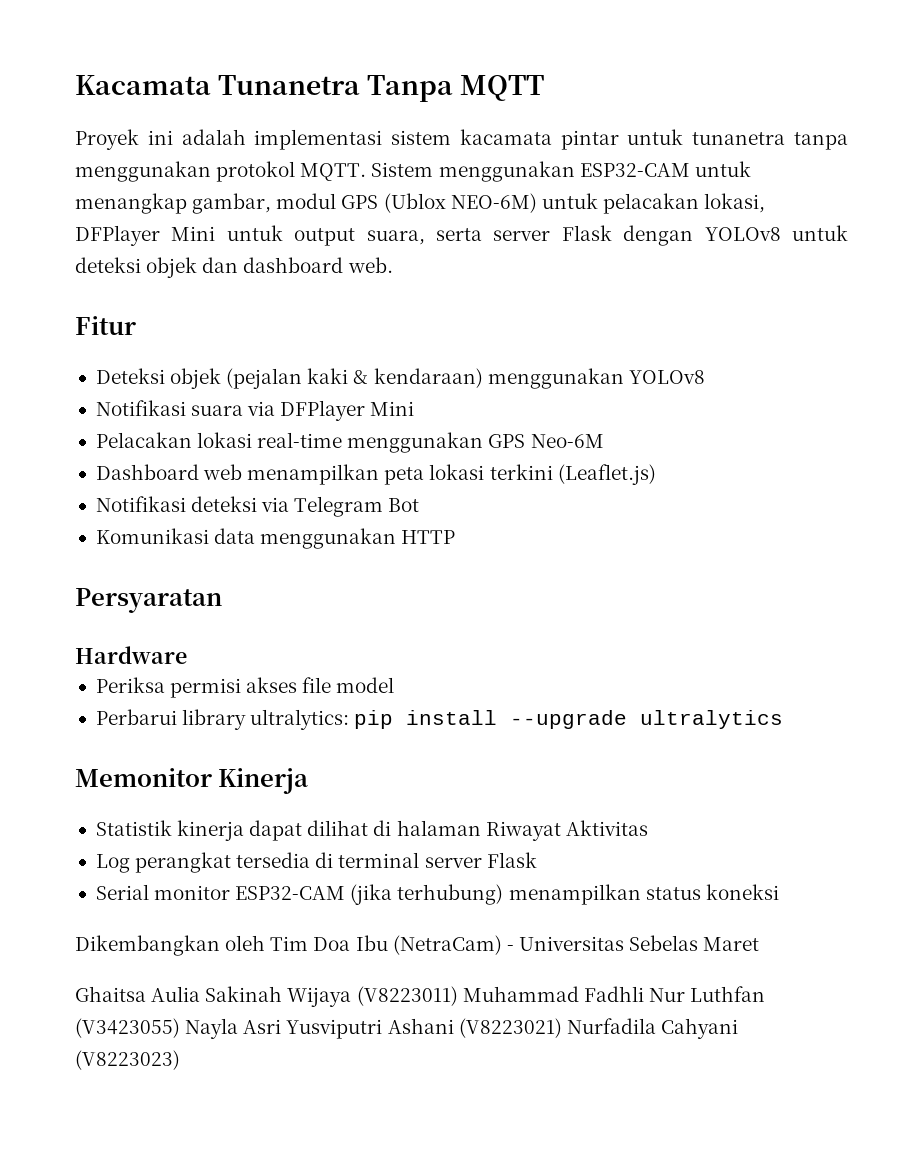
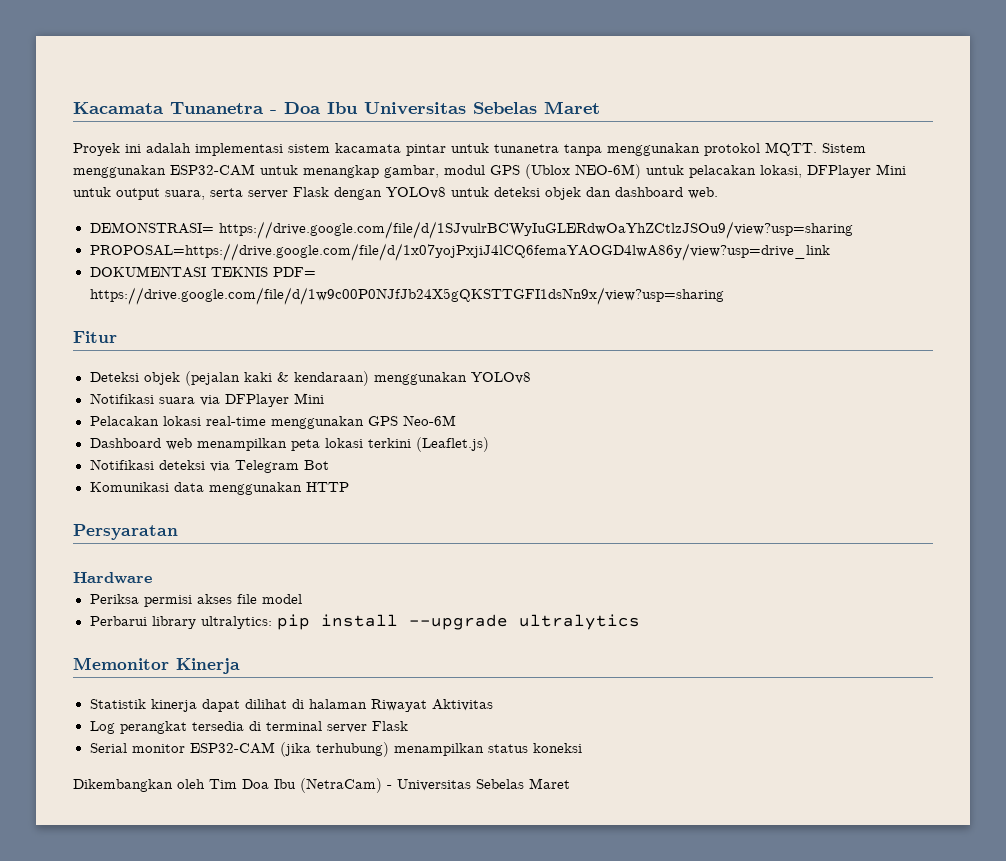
- Kacamata Tunanetra Tanpa MQTT
+ Kacamata Tunanetra - Doa Ibu Universitas Sebelas Maret
+ DEMONSTRASI= https://drive.google.com/file/d/1SJvulrBCWyIuGLERdwOaYhZCtlzJSOu9/view?usp=sharing
+ PROPOSAL=https://drive.google.com/file/d/1x07yojPxjiJ4lCQ6femaYAOGD4lwA86y/view?usp=drive_link
+ DOKUMENTASI TEKNIS PDF= https://drive.google.com/file/d/1w9c00P0NJfJb24X5gQKSTTGFI1dsNn9x/view?usp=sharing
- Ghaitsa Aulia Sakinah Wijaya (V8223011) Muhammad Fadhli Nur Luthfan (V3423055) Nayla Asri Yusviputri Ashani (V8223021) Nurfadila Cahyani (V8223023)

